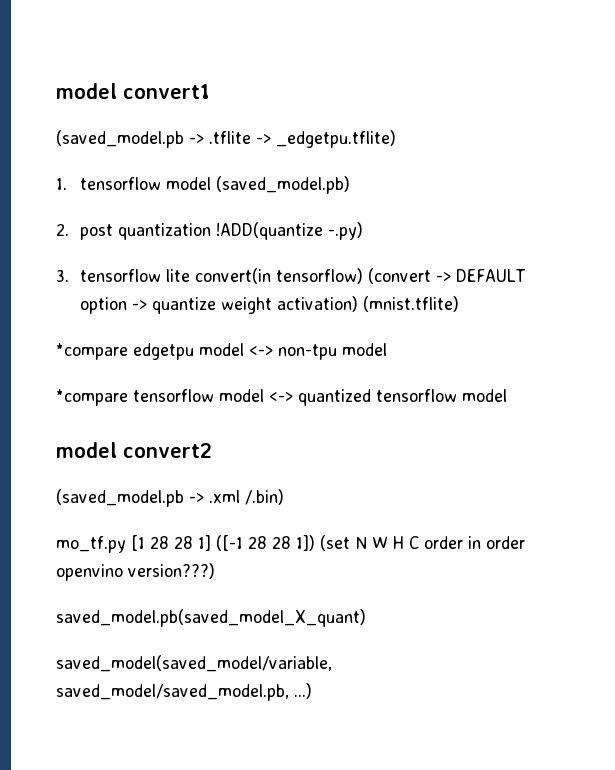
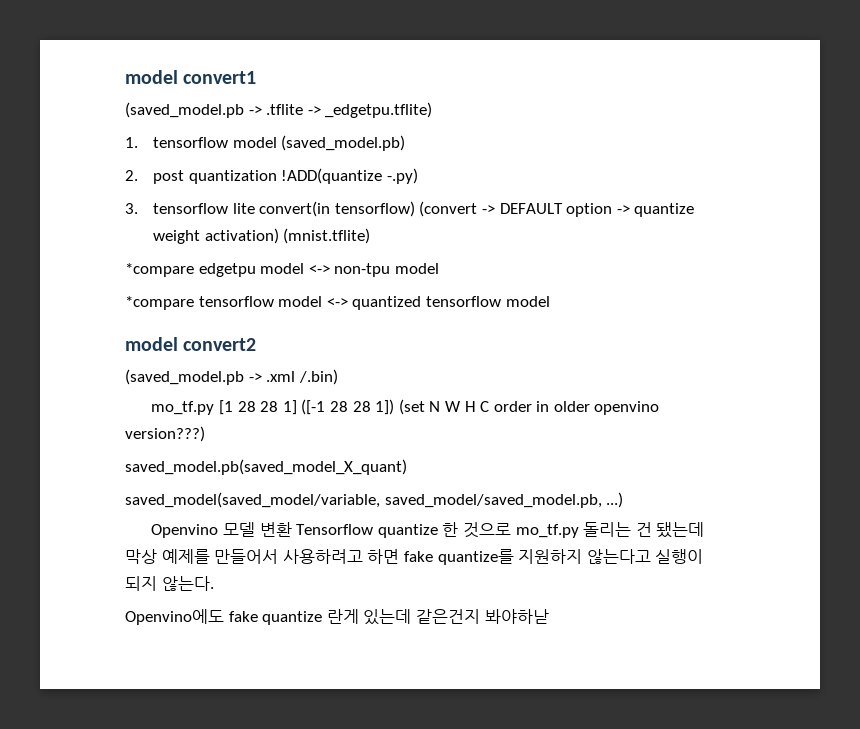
- mo_tf.py [1 28 28 1] ([-1 28 28 1]) (set N W H C order in order openvino version???)
+ mo_tf.py [1 28 28 1] ([-1 28 28 1]) (set N W H C order in older openvino version???)
+ Openvino 모델 변환 Tensorflow quantize 한 것으로 mo_tf.py 돌리는 건 됐는데 막상 예제를 만들어서 사용하려고 하면 fake quantize를 지원하지 않는다고 실행이 되지 않는다.
+ Openvino에도 fake quantize 란게 있는데 같은건지 봐야하낟

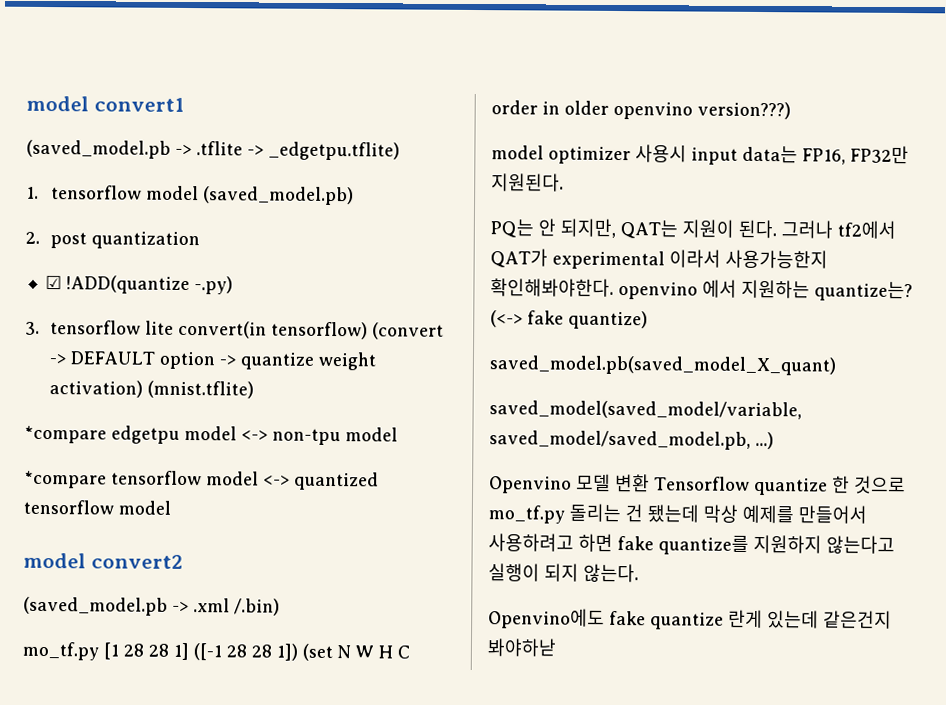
- 2. post quantization !ADD(quantize -.py)
+ 2. post quantization
+ ☑ !ADD(quantize -.py)
+ model optimizer 사용시 input data는 FP16, FP32만 지원된다.
+ PQ는 안 되지만, QAT는 지원이 된다. 그러나 tf2에서 QAT가 experimental 이라서 사용가능한지 확인해봐야한다. openvino 에서 지원하는 quantize는? (<-> fake quantize)

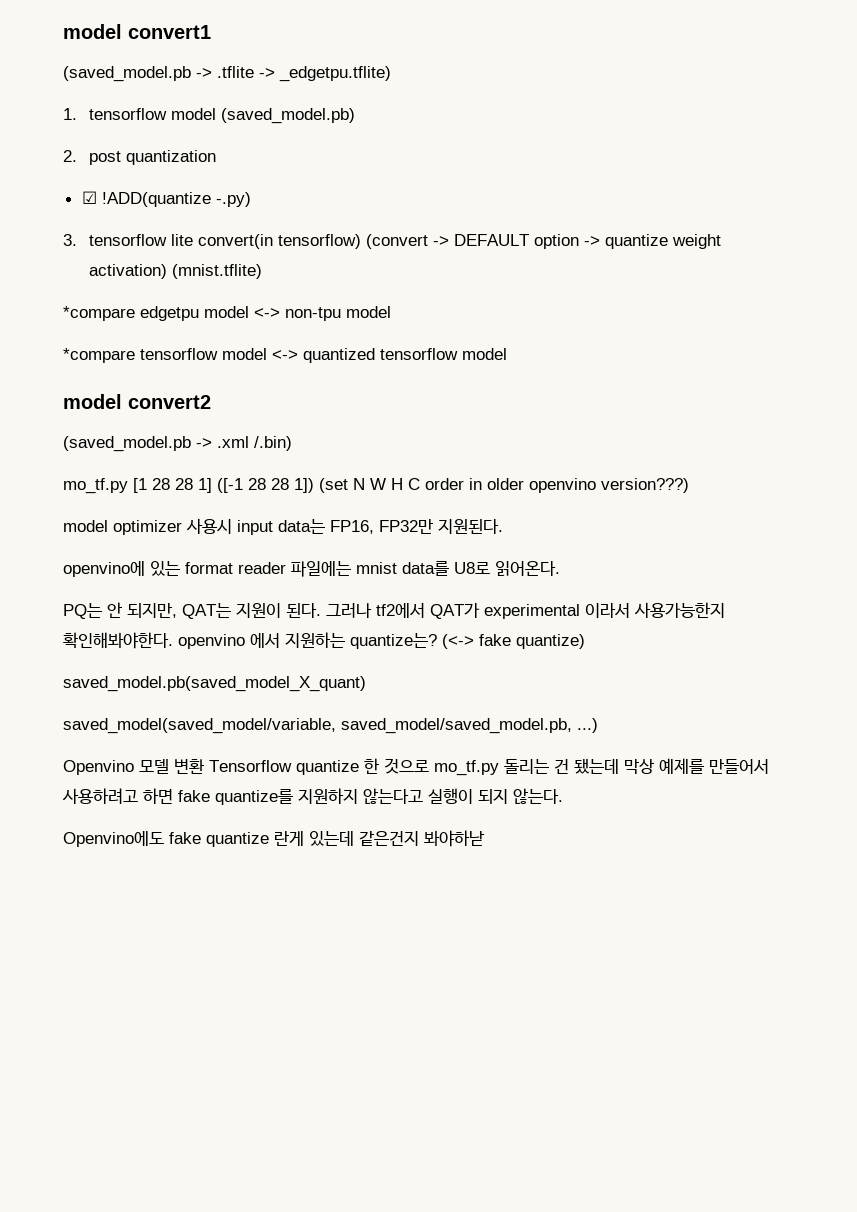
+ openvino에 있는 format reader 파일에는 mnist data를 U8로 읽어온다.

